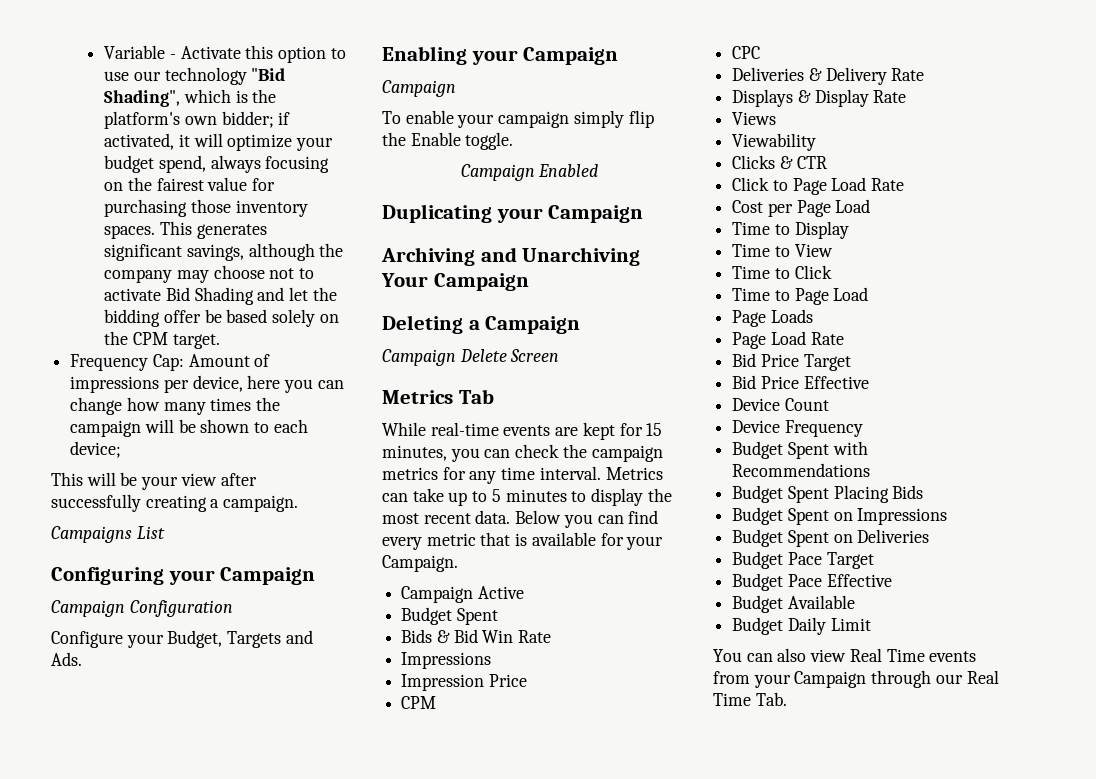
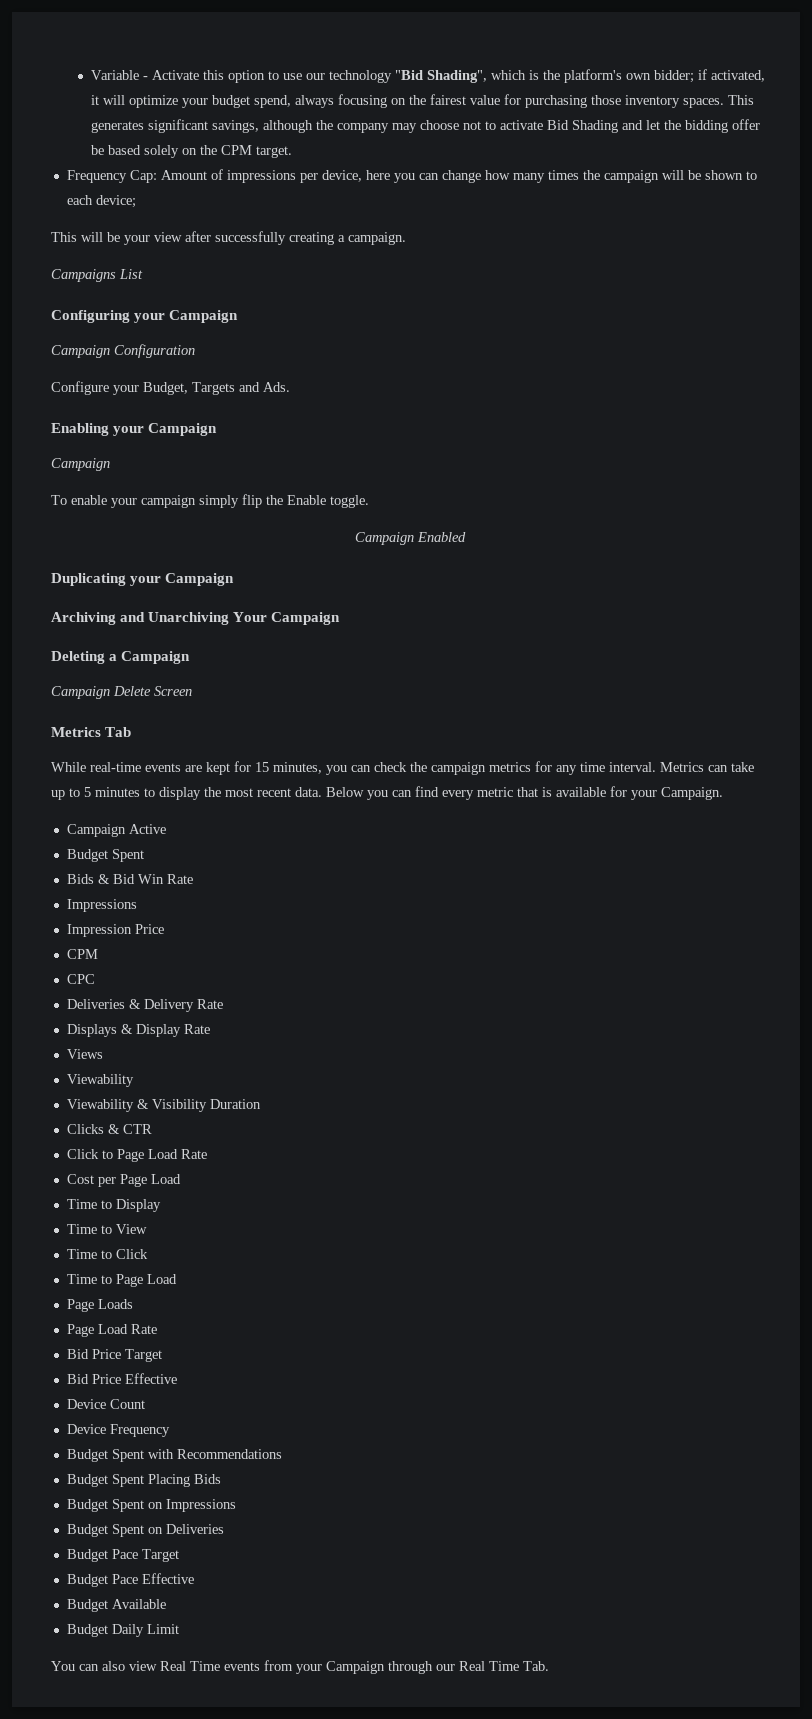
+ Viewability & Visibility Duration

